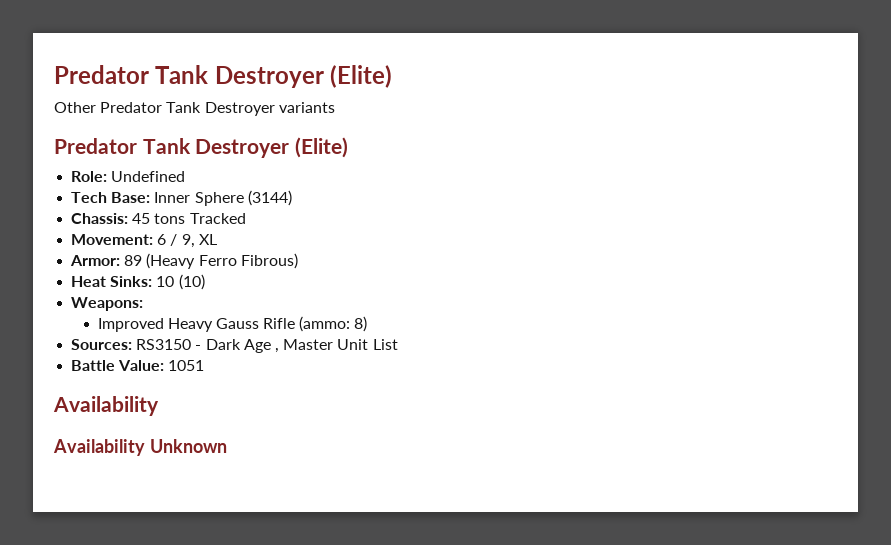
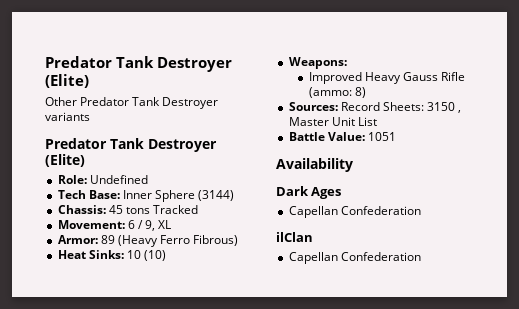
- Sources: RS3150 - Dark Age , Master Unit List
+ Sources: Record Sheets: 3150 , Master Unit List
- Availability Unknown
+ Dark Ages
+ Capellan Confederation
+ ilClan
+ Capellan Confederation

